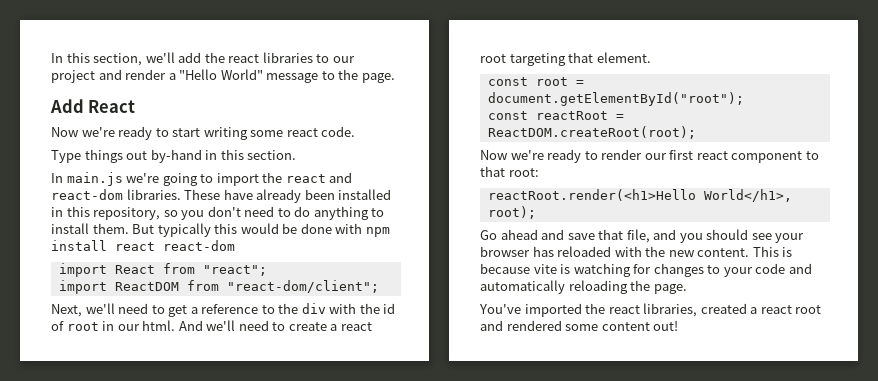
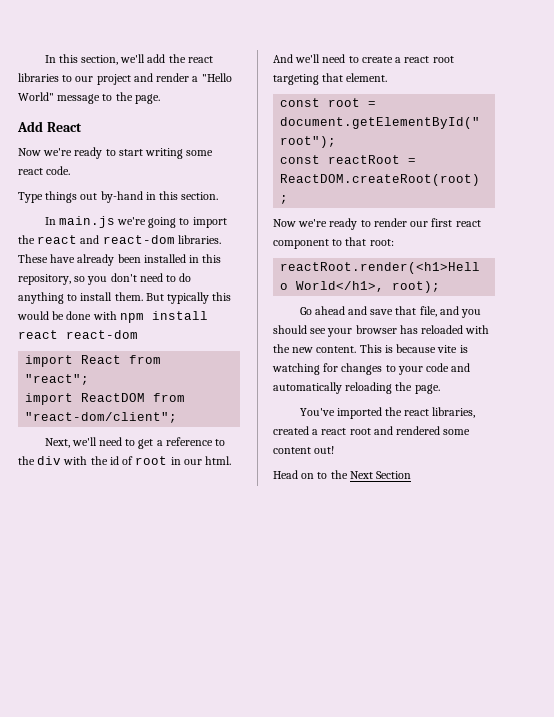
+ Head on to the Next Section

